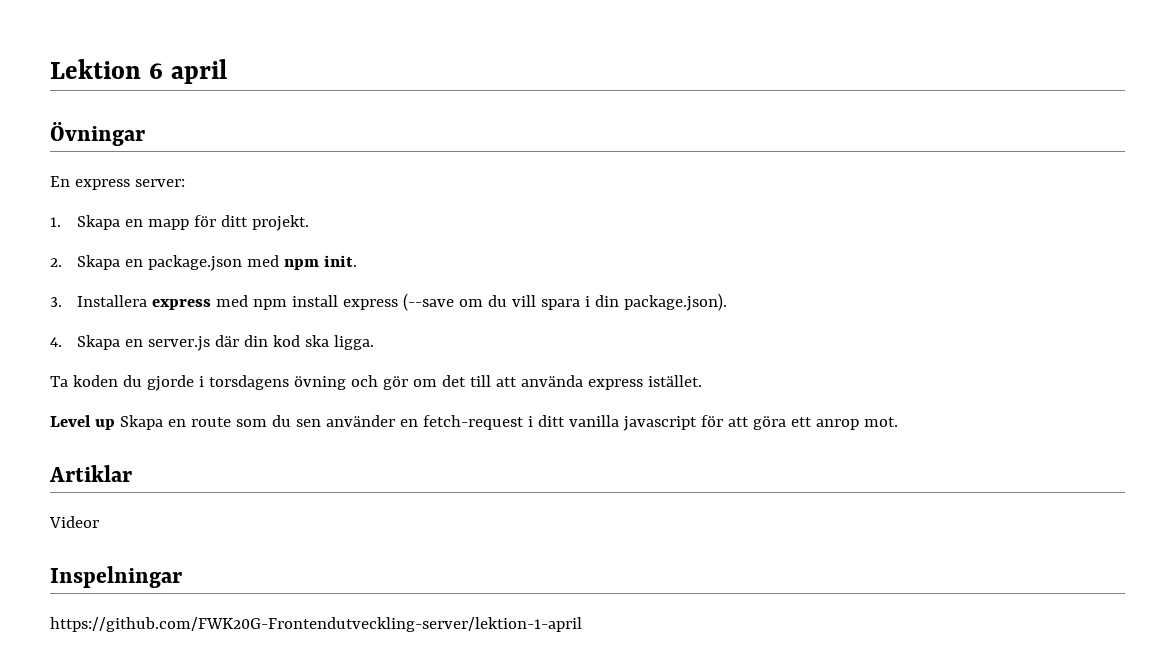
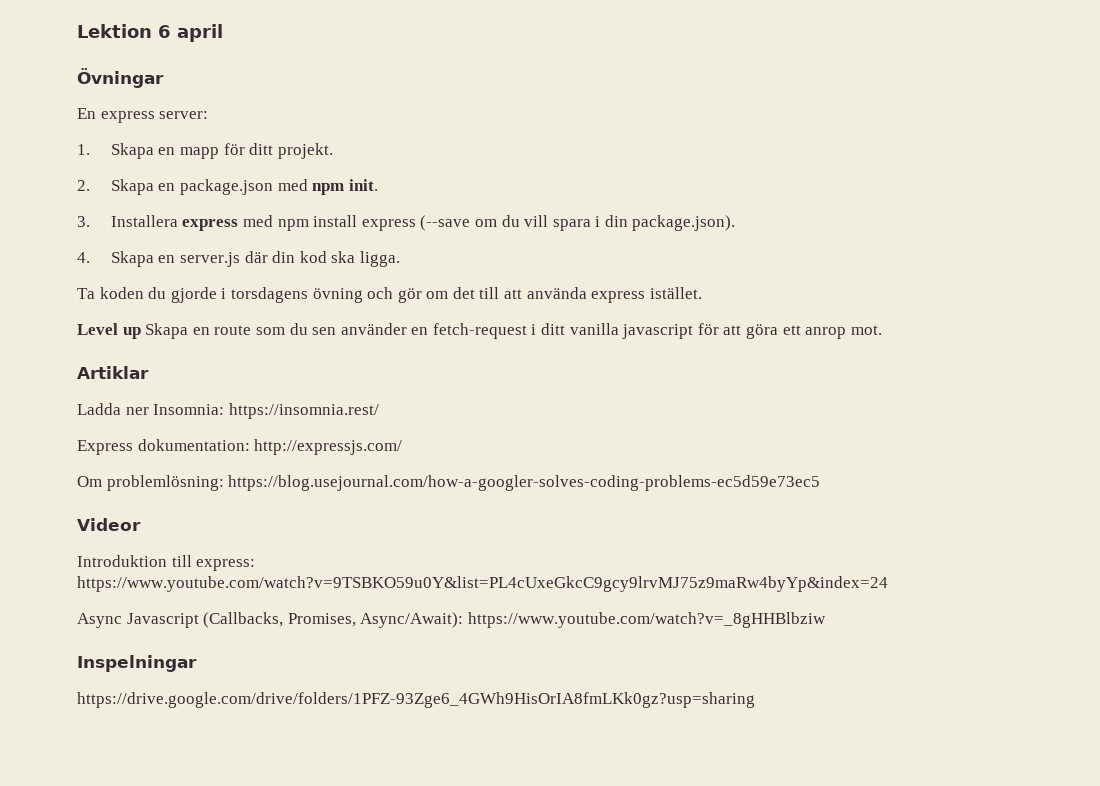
+ Ladda ner Insomnia: https://insomnia.rest/
+ Express dokumentation: http://expressjs.com/
+ Om problemlösning: https://blog.usejournal.com/how-a-googler-solves-coding-problems-ec5d59e73ec5
  Videor
+ Introduktion till express: https://www.youtube.com/watch?v=9TSBKO59u0Y&list=PL4cUxeGkcC9gcy9lrvMJ75z9maRw4byYp&index=24
+ Async Javascript (Callbacks, Promises, Async/Await): https://www.youtube.com/watch?v=_8gHHBlbziw
- https://github.com/FWK20G-Frontendutveckling-server/lektion-1-april
+ https://drive.google.com/drive/folders/1PFZ-93Zge6_4GWh9HisOrIA8fmLKk0gz?usp=sharing

